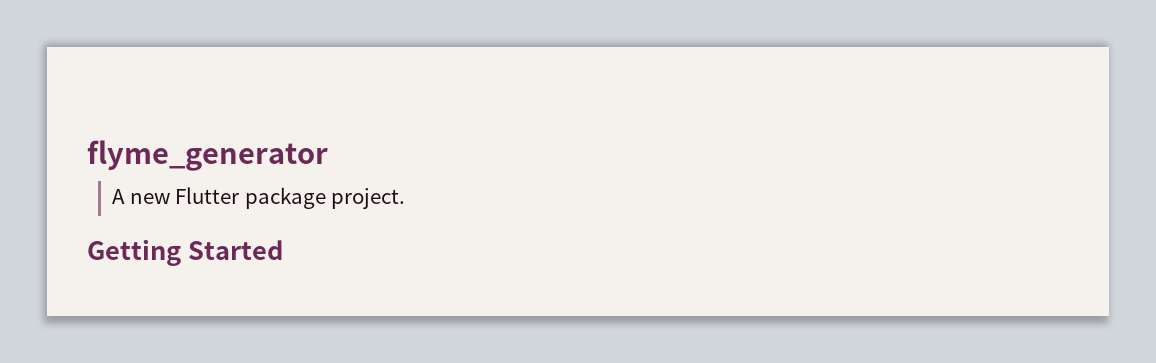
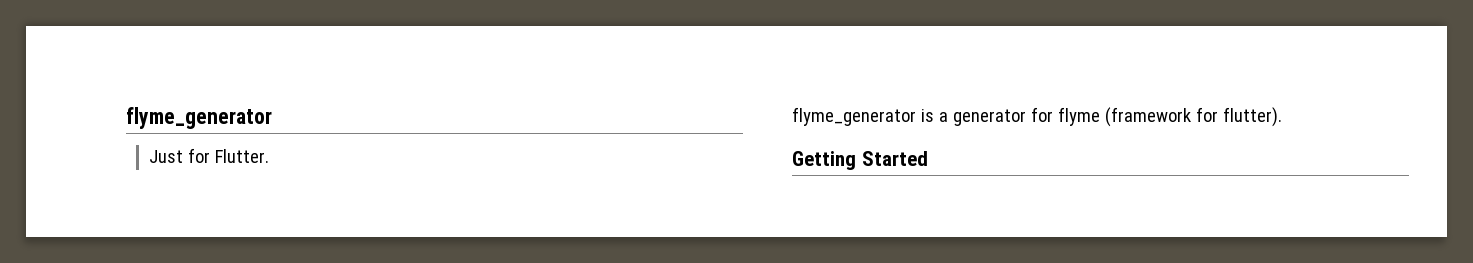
- A new Flutter package project.
+ Just for Flutter.
+ flyme_generator is a generator for flyme (framework for flutter).

